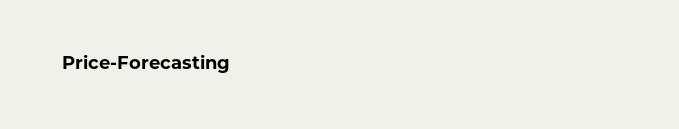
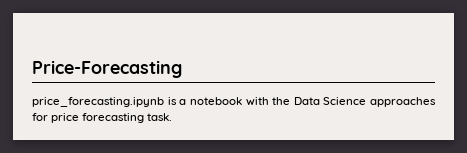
+ price_forecasting.ipynb is a notebook with the Data Science approaches for price forecasting task.

